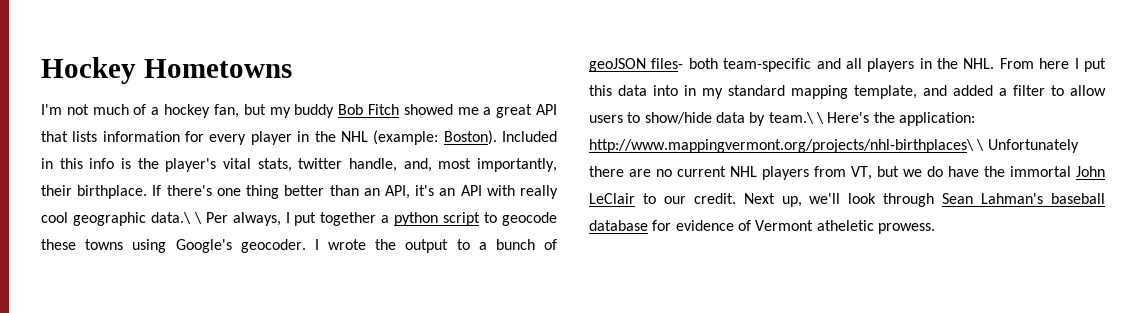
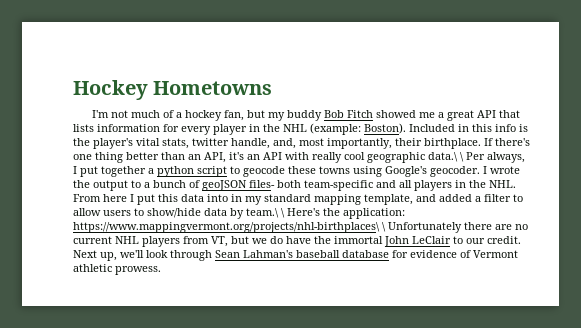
- http://www.mappingvermont.org/projects/nhl-birthplaces\ \ Unfortunately there are no current NHL players from VT, but we do have the immortal John LeClair to our credit.
+ https://www.mappingvermont.org/projects/nhl-birthplaces\ \ Unfortunately there are no current NHL players from VT, but we do have the immortal John LeClair to our credit.
- Next up, we'll look through Sean Lahman's baseball database for evidence of Vermont atheletic prowess.
+ Next up, we'll look through Sean Lahman's baseball database for evidence of Vermont athletic prowess.

